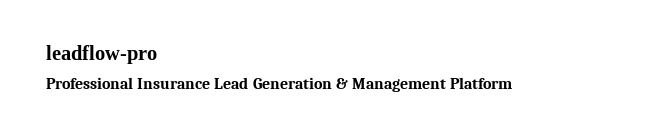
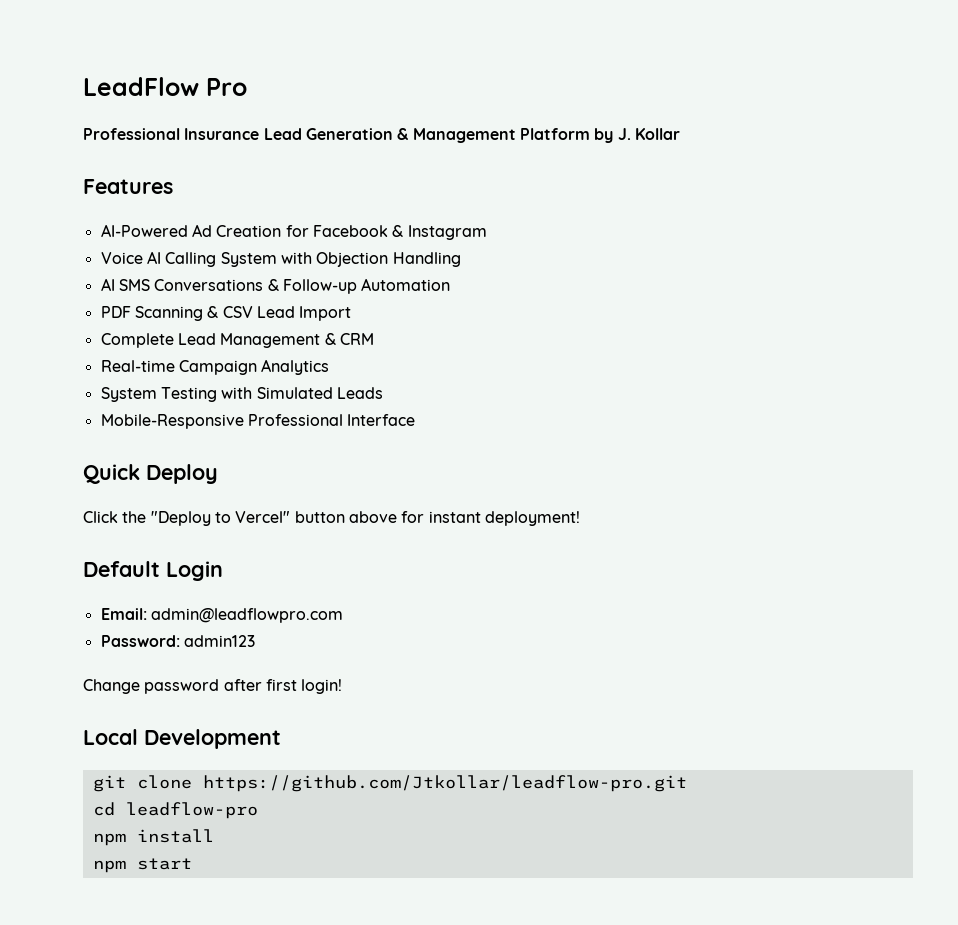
- leadflow-pro
+ LeadFlow Pro
- Professional Insurance Lead Generation & Management Platform
+ Professional Insurance Lead Generation & Management Platform by J. Kollar
+ Features
+ AI-Powered Ad Creation for Facebook & Instagram
+ Voice AI Calling System with Objection Handling
+ AI SMS Conversations & Follow-up Automation
+ PDF Scanning & CSV Lead Import
+ Complete Lead Management & CRM
+ Real-time Campaign Analytics
+ System Testing with Simulated Leads
+ Mobile-Responsive Professional Interface
+ Quick Deploy
+ Click the "Deploy to Vercel" button above for instant deployment!
+ Default Login
+ Email: admin@leadflowpro.com
+ Password: admin123
+ Change password after first login!
+ Local Development
+ git clone https://github.com/Jtkollar/leadflow-pro.git
+ cd leadflow-pro
+ npm install
+ npm start

